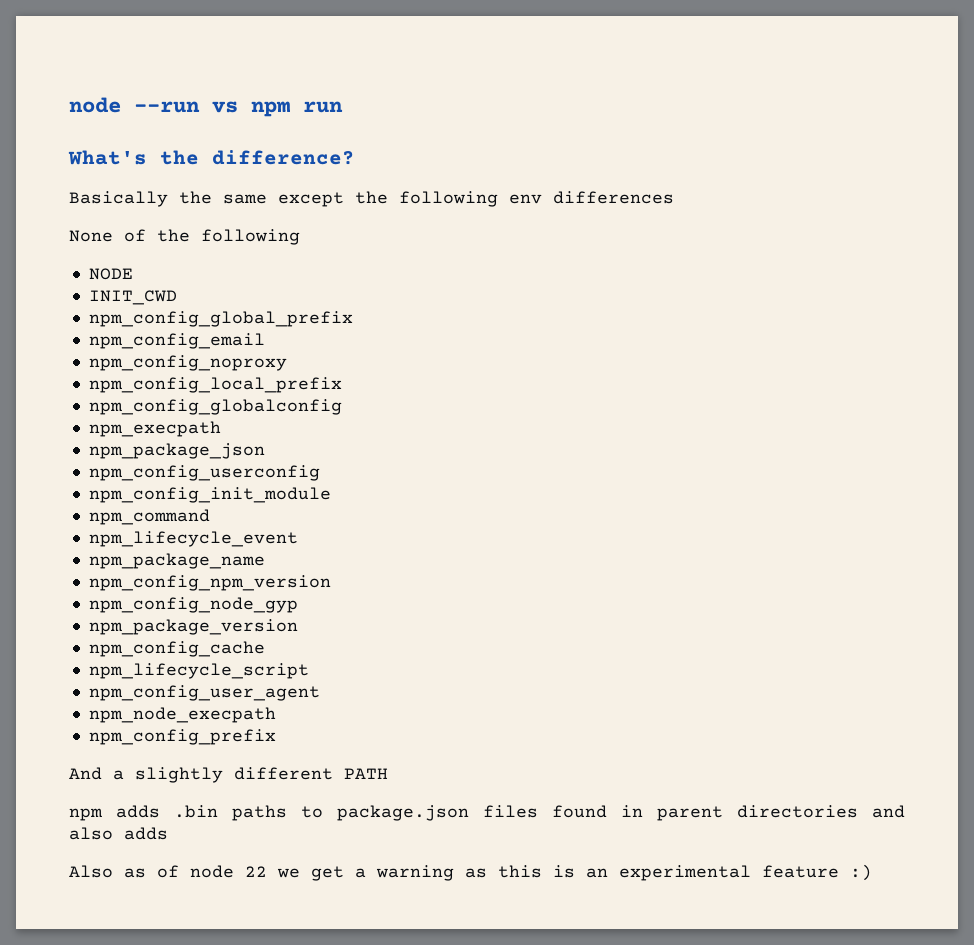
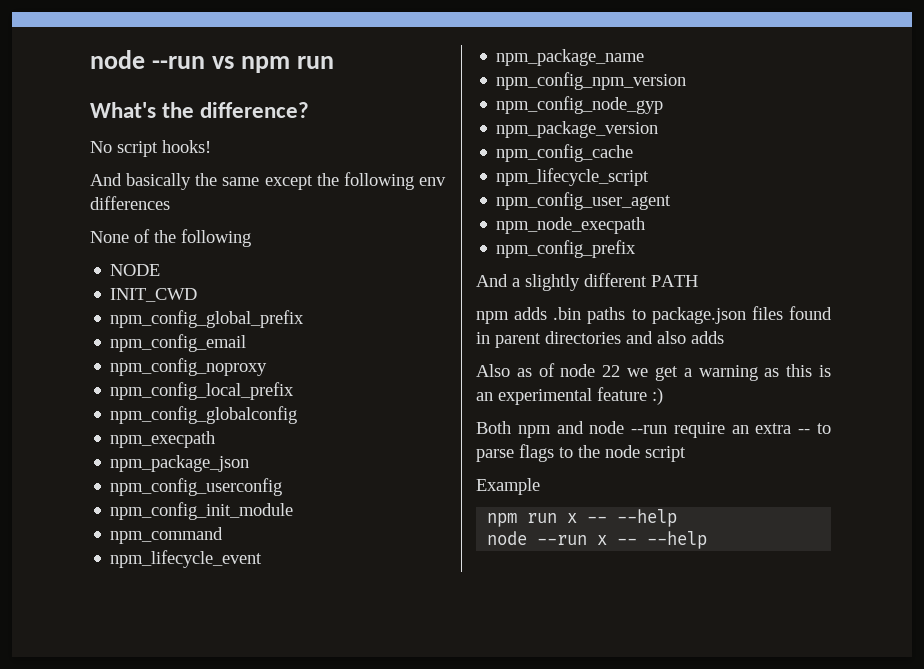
- Basically the same except the following env differences
+ No script hooks!
+ And basically the same except the following env differences
+ Both npm and node --run require an extra -- to parse flags to the node script
+ Example
+ npm run x -- --help
+ node --run x -- --help

